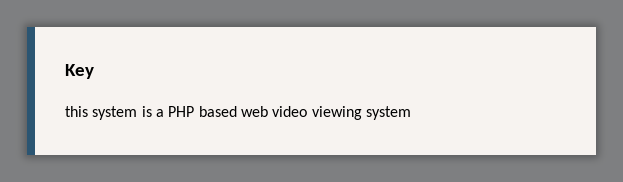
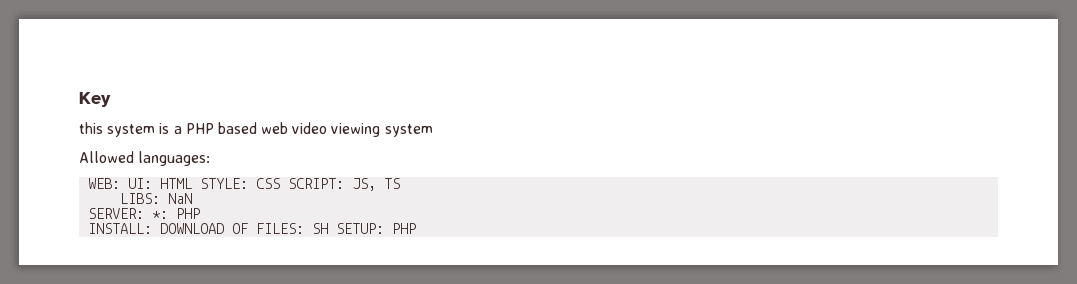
+ Allowed languages:
+ WEB: UI: HTML STYLE: CSS SCRIPT: JS, TS
+ LIBS: NaN
+ SERVER: *: PHP
+ INSTALL: DOWNLOAD OF FILES: SH SETUP: PHP

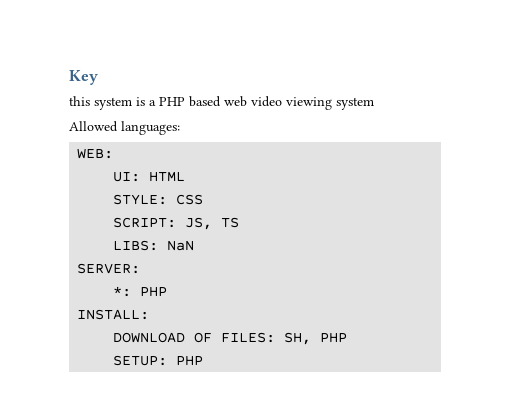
- WEB: UI: HTML STYLE: CSS SCRIPT: JS, TS
+ WEB:
+ UI: HTML
+ STYLE: CSS
+ SCRIPT: JS, TS
- SERVER: *: PHP
+ SERVER:
+ *: PHP
- INSTALL: DOWNLOAD OF FILES: SH SETUP: PHP
+ INSTALL:
+ DOWNLOAD OF FILES: SH, PHP
+ SETUP: PHP

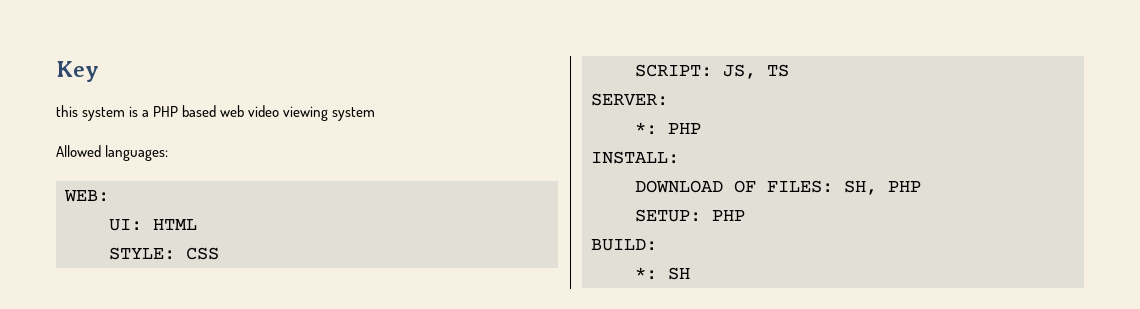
- LIBS: NaN
+ BUILD:
+ *: SH

